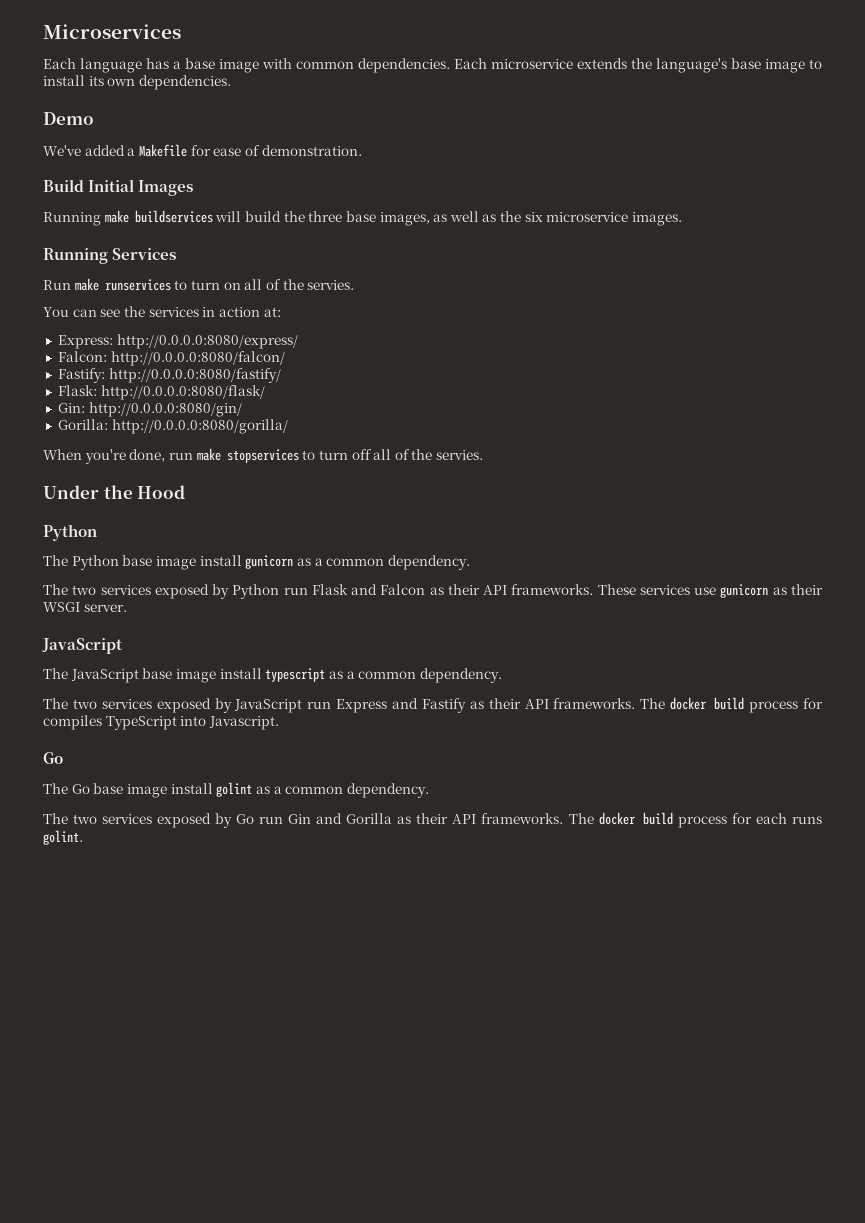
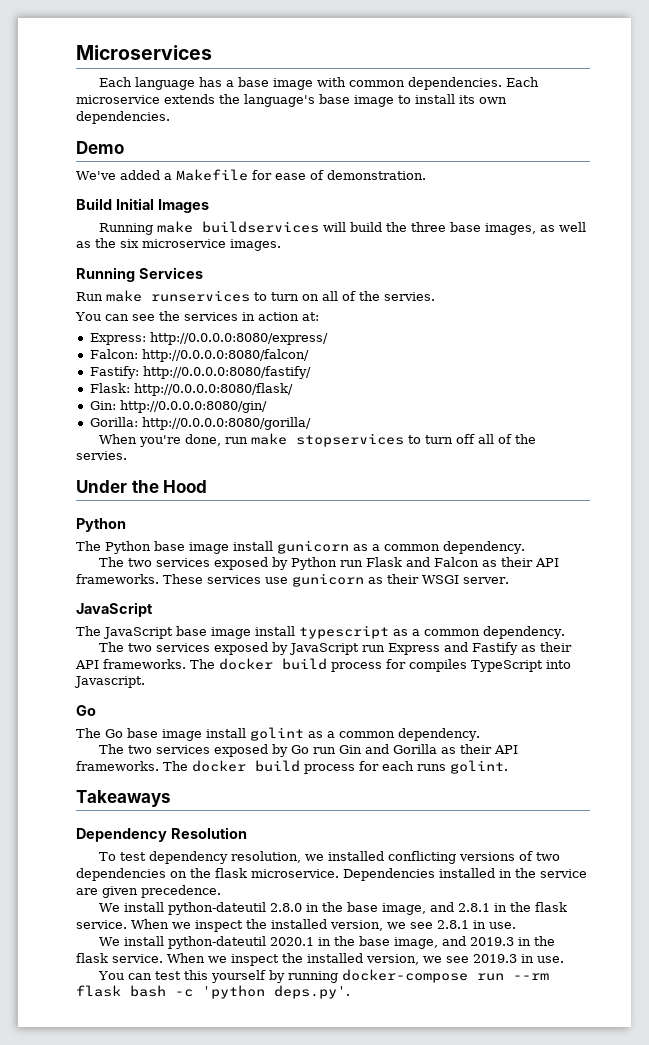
+ Takeaways
+ Dependency Resolution
+ To test dependency resolution, we installed conflicting versions of two dependencies on the flask microservice. Dependencies installed in the service are given precedence.
+ We install python-dateutil 2.8.0 in the base image, and 2.8.1 in the flask service. When we inspect the installed version, we see 2.8.1 in use.
+ We install python-dateutil 2020.1 in the base image, and 2019.3 in the flask service. When we inspect the installed version, we see 2019.3 in use.
+ You can test this yourself by running docker-compose run --rm flask bash -c 'python deps.py'.

